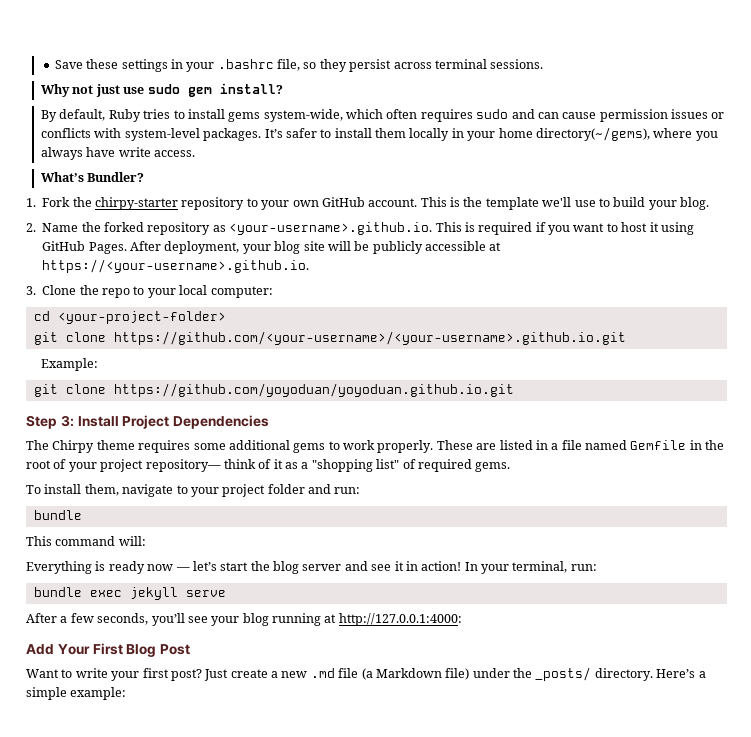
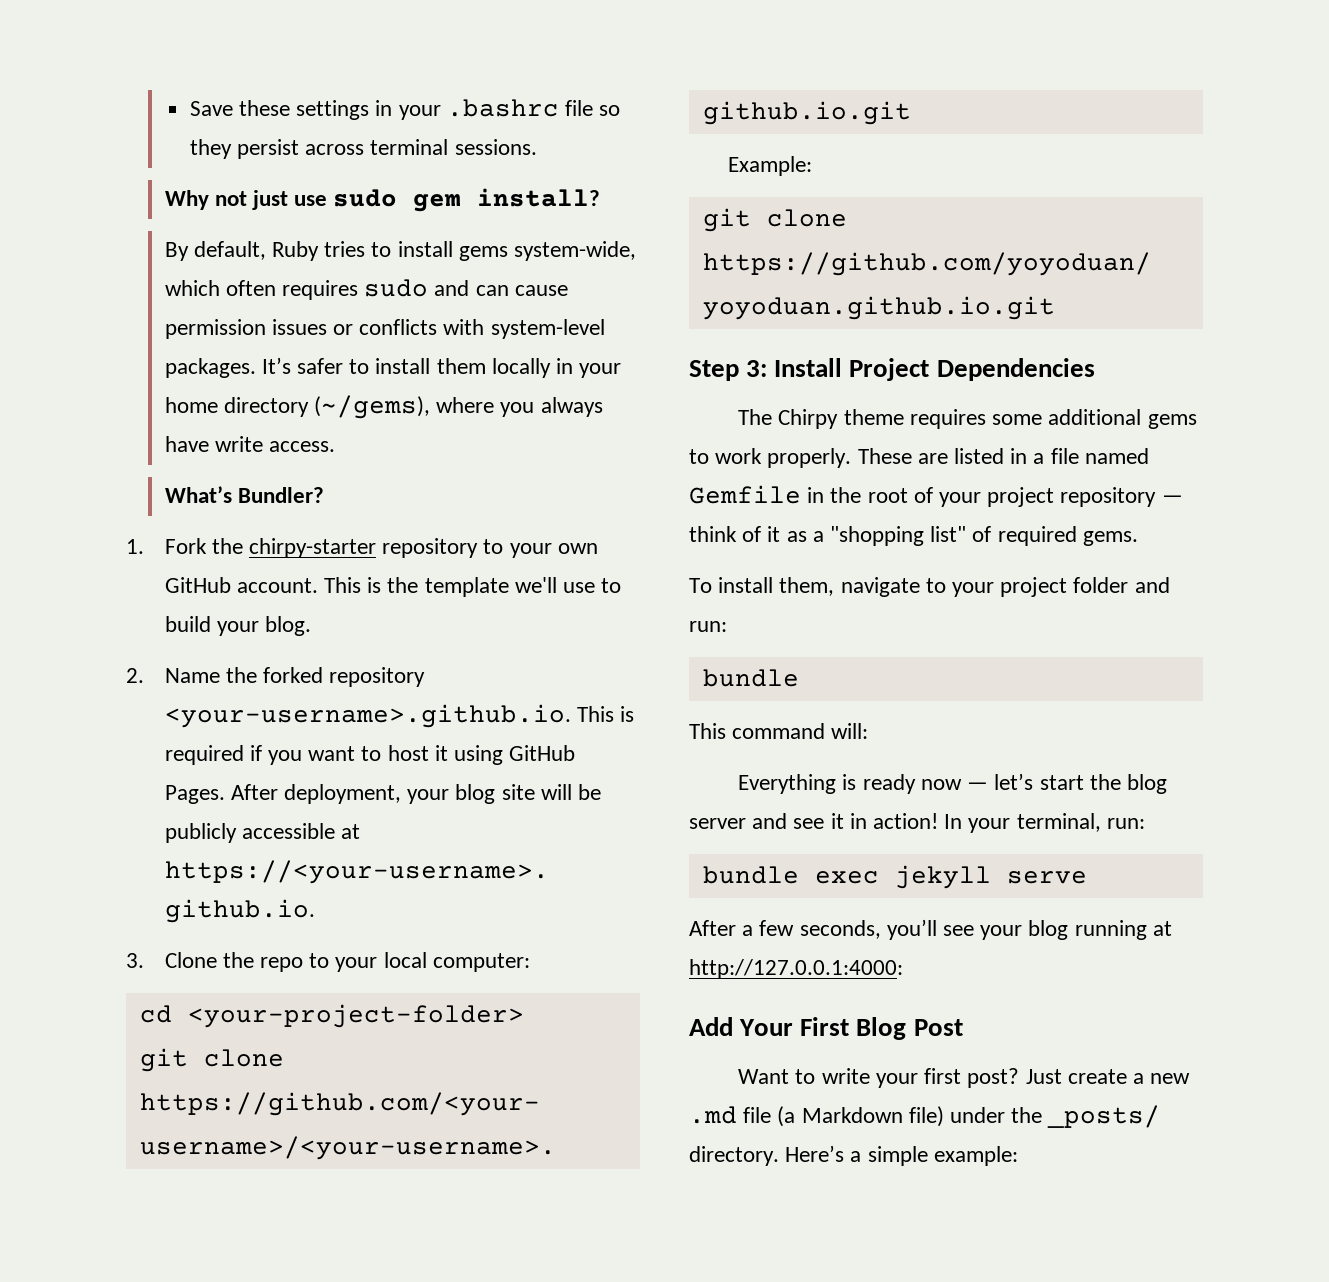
- Save these settings in your .bashrc file, so they persist across terminal sessions.
+ Save these settings in your .bashrc file so they persist across terminal sessions.
- It’s safer to install them locally in your home directory(~/gems), where you always have write access.
+ It’s safer to install them locally in your home directory (~/gems), where you always have write access.
- 2. Name the forked repository as <your-username>.github.io. This is required if you want to host it using GitHub Pages.
+ 2. Name the forked repository <your-username>.github.io. This is required if you want to host it using GitHub Pages.
- These are listed in a file named Gemfile in the root of your project repository— think of it as a "shopping list" of required gems.
+ These are listed in a file named Gemfile in the root of your project repository — think of it as a "shopping list" of required gems.

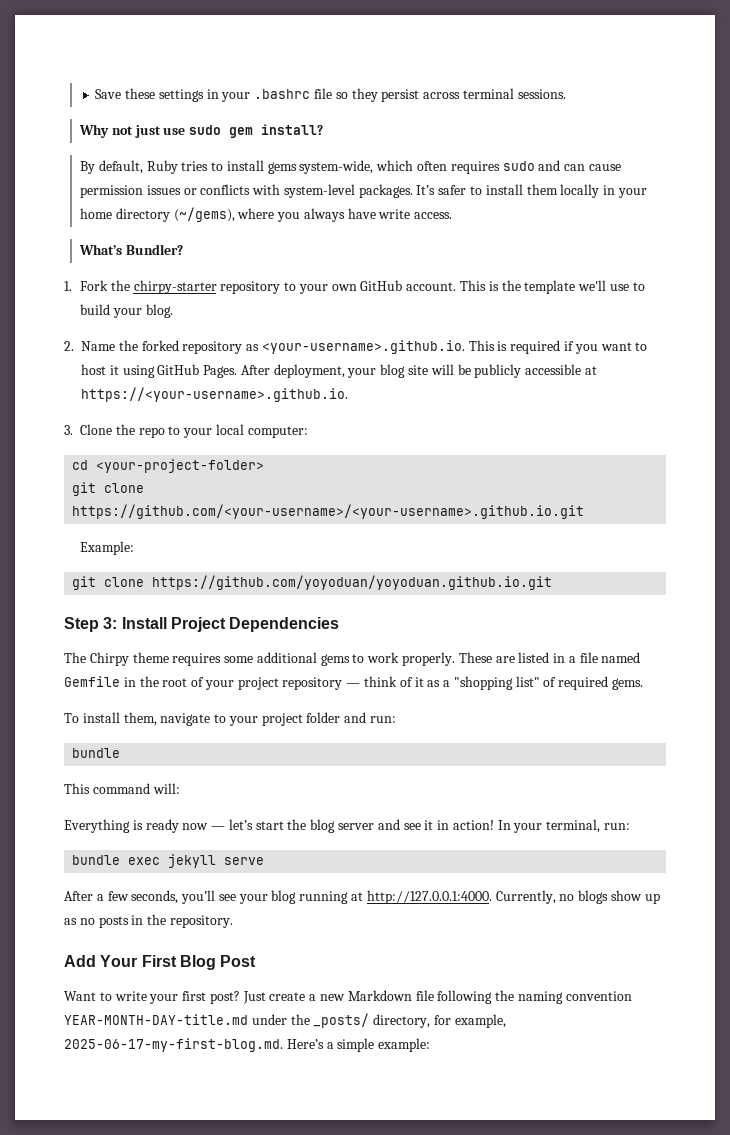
- 2. Name the forked repository <your-username>.github.io. This is required if you want to host it using GitHub Pages.
+ 2. Name the forked repository as <your-username>.github.io. This is required if you want to host it using GitHub Pages.
- After a few seconds, you’ll see your blog running at http://127.0.0.1:4000:
+ After a few seconds, you’ll see your blog running at http://127.0.0.1:4000. Currently, no blogs show up as no posts in the repository.
- Just create a new .md file (a Markdown file) under the _posts/ directory. Here’s a simple example:
+ Just create a new Markdown file following the naming convention YEAR-MONTH-DAY-title.md under the _posts/ directory, for example, 2025-06-17-my-first-blog.md. Here’s a simple example:

